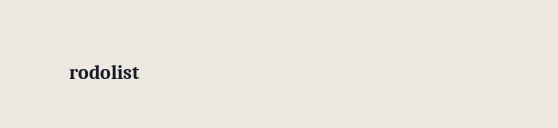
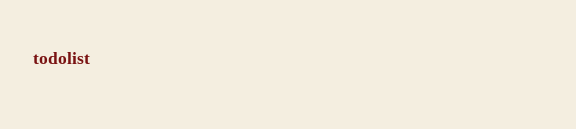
- rodolist
+ todolist

